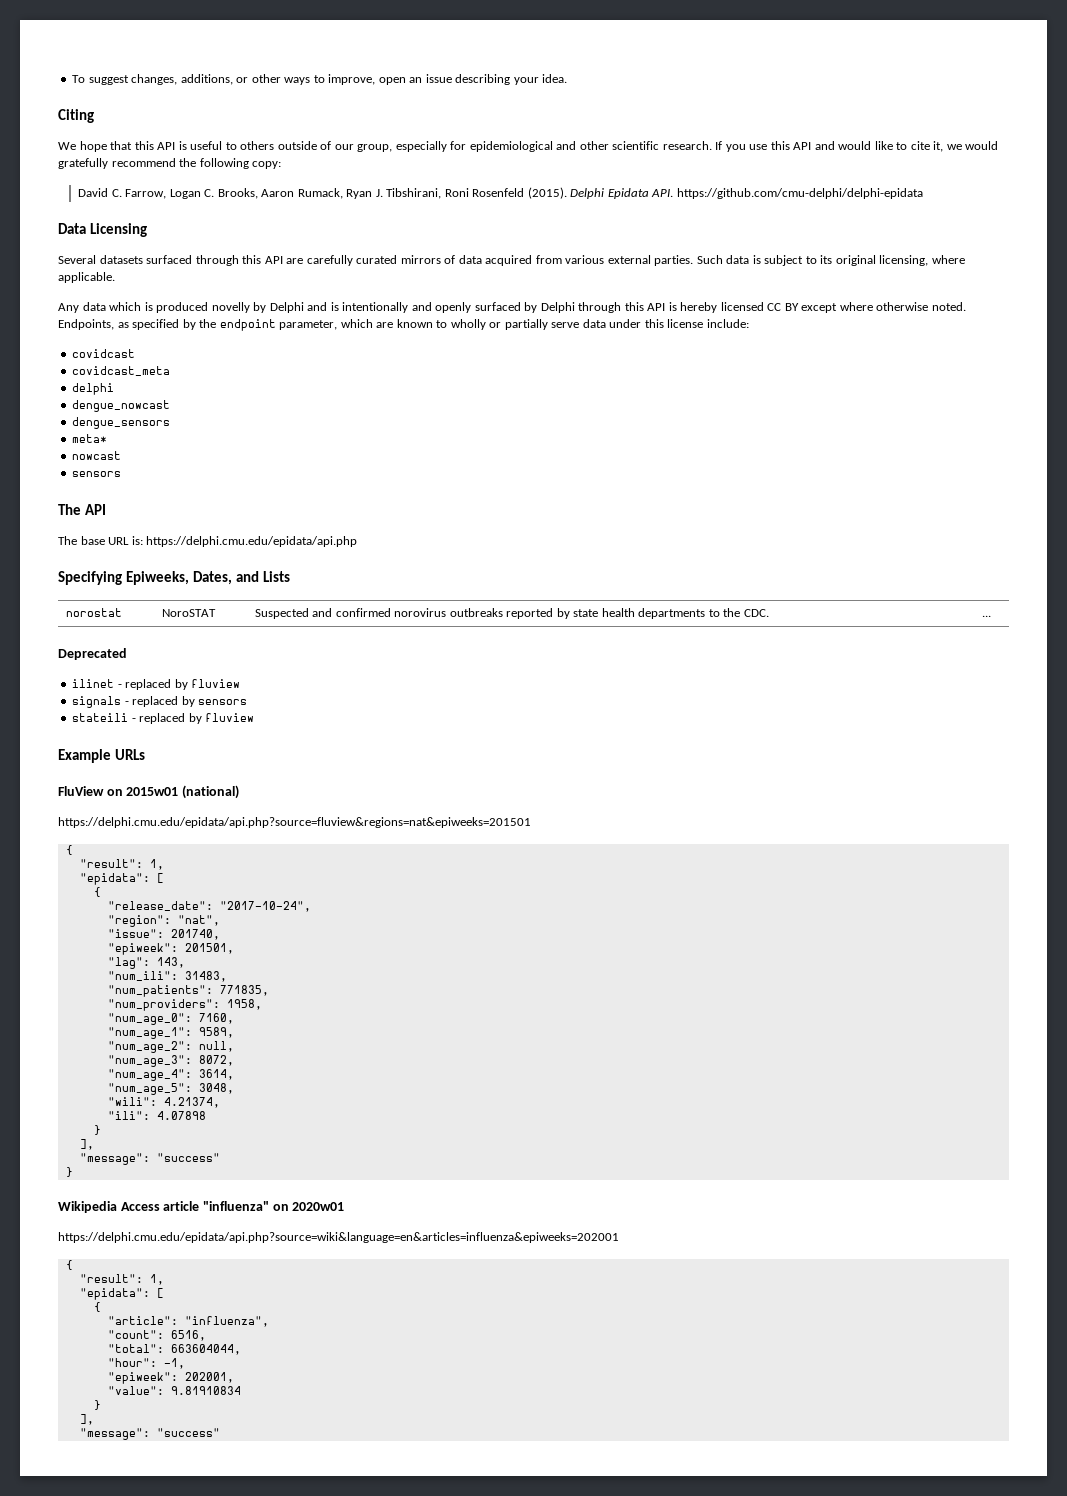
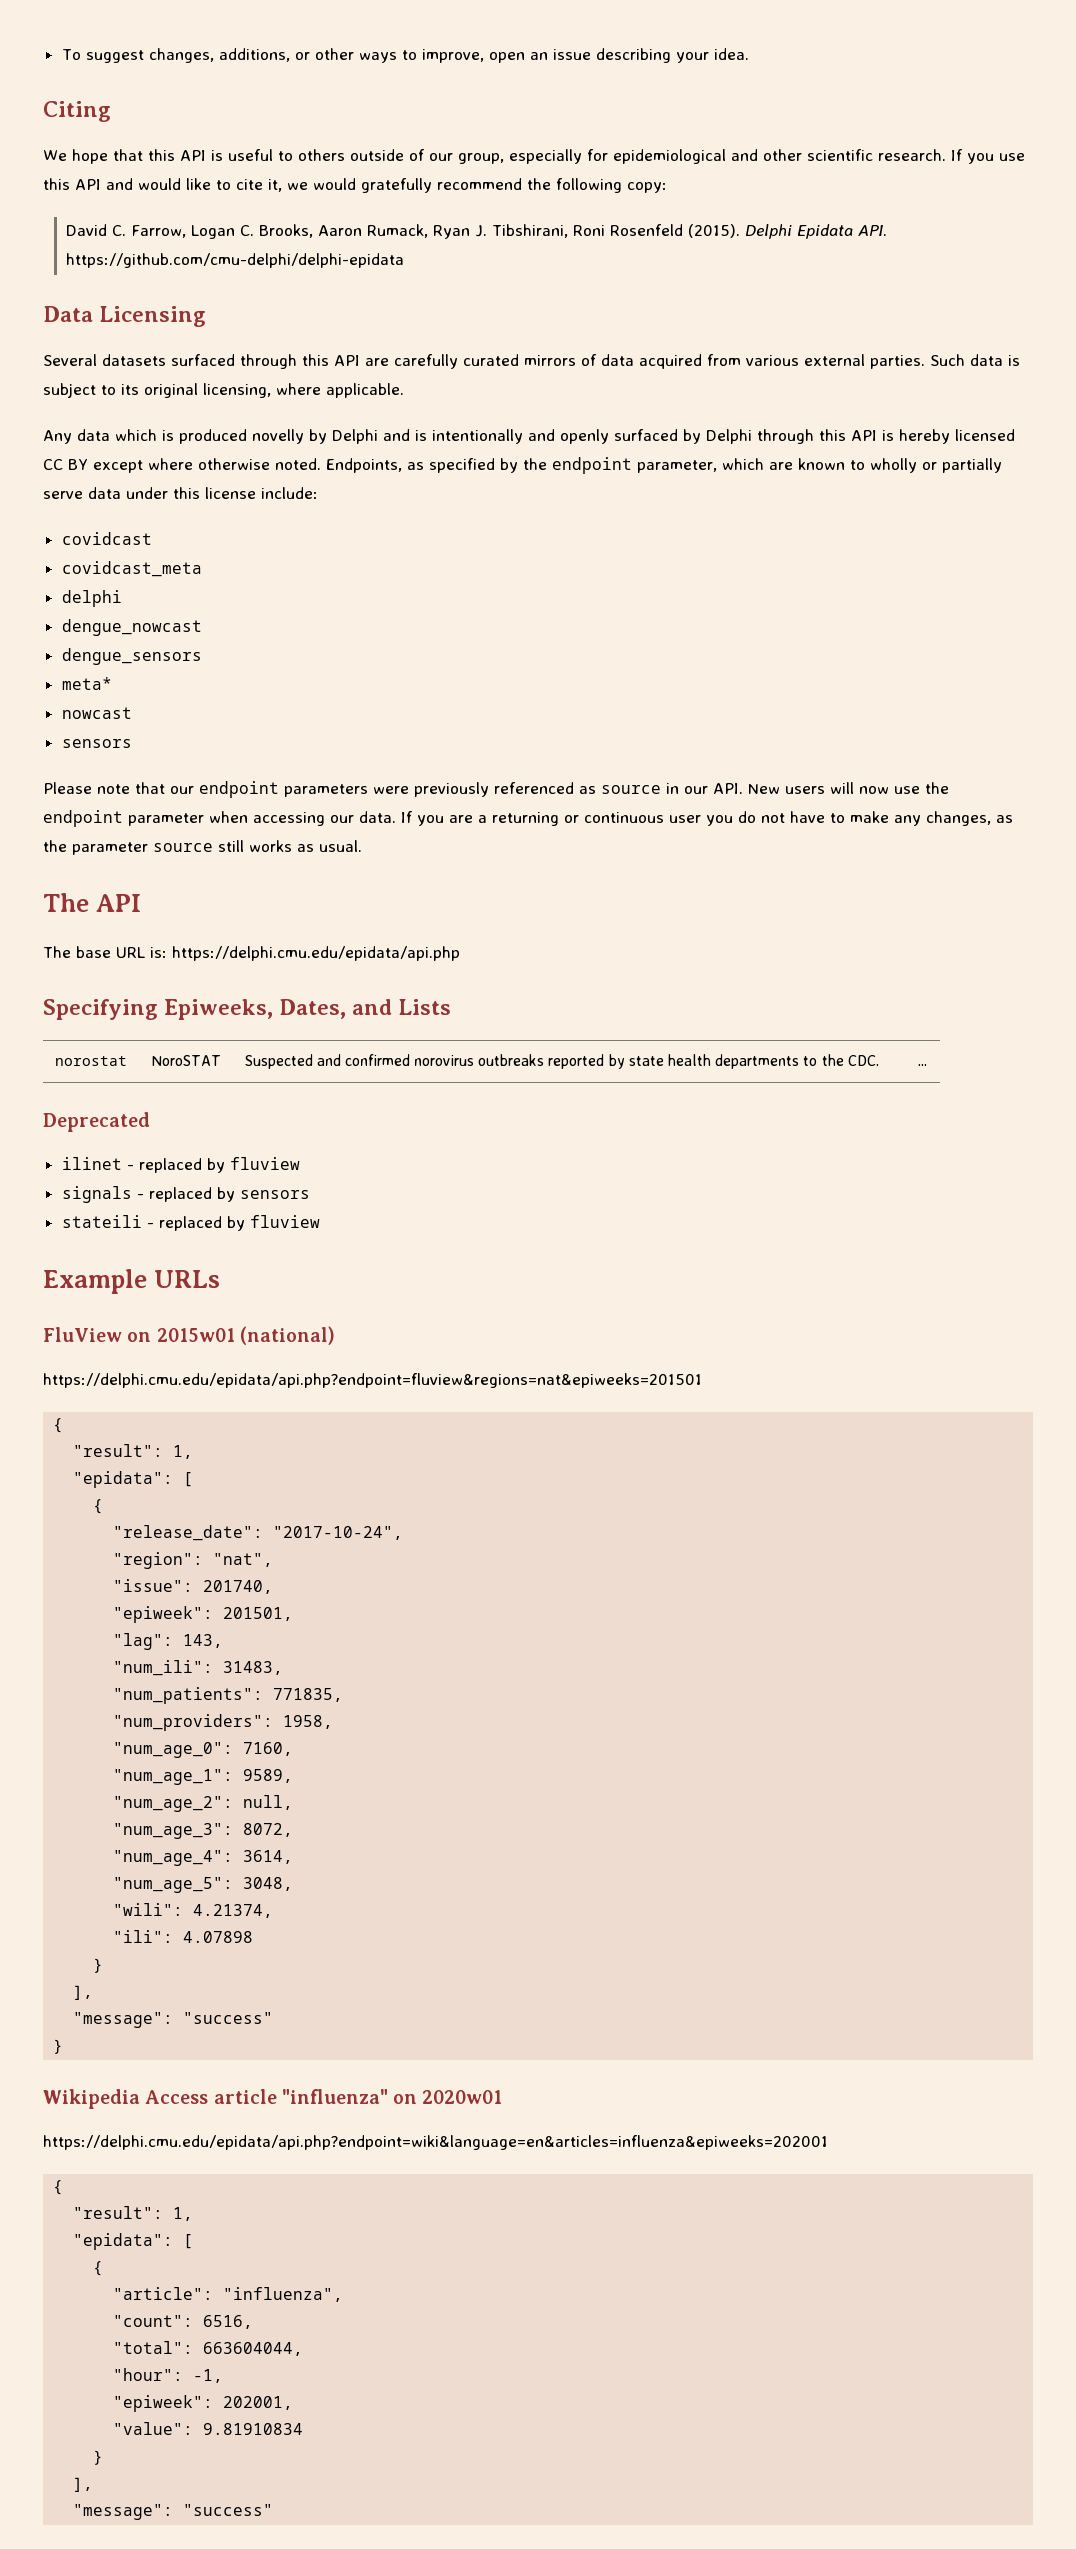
+ Please note that our endpoint parameters were previously referenced as source in our API. New users will now use the endpoint parameter when accessing our data. If you are a returning or continuous user you do not have to make any changes, as the parameter source still works as usual.
- https://delphi.cmu.edu/epidata/api.php?source=fluview&regions=nat&epiweeks=201501
+ https://delphi.cmu.edu/epidata/api.php?endpoint=fluview&regions=nat&epiweeks=201501
- https://delphi.cmu.edu/epidata/api.php?source=wiki&language=en&articles=influenza&epiweeks=202001
+ https://delphi.cmu.edu/epidata/api.php?endpoint=wiki&language=en&articles=influenza&epiweeks=202001

